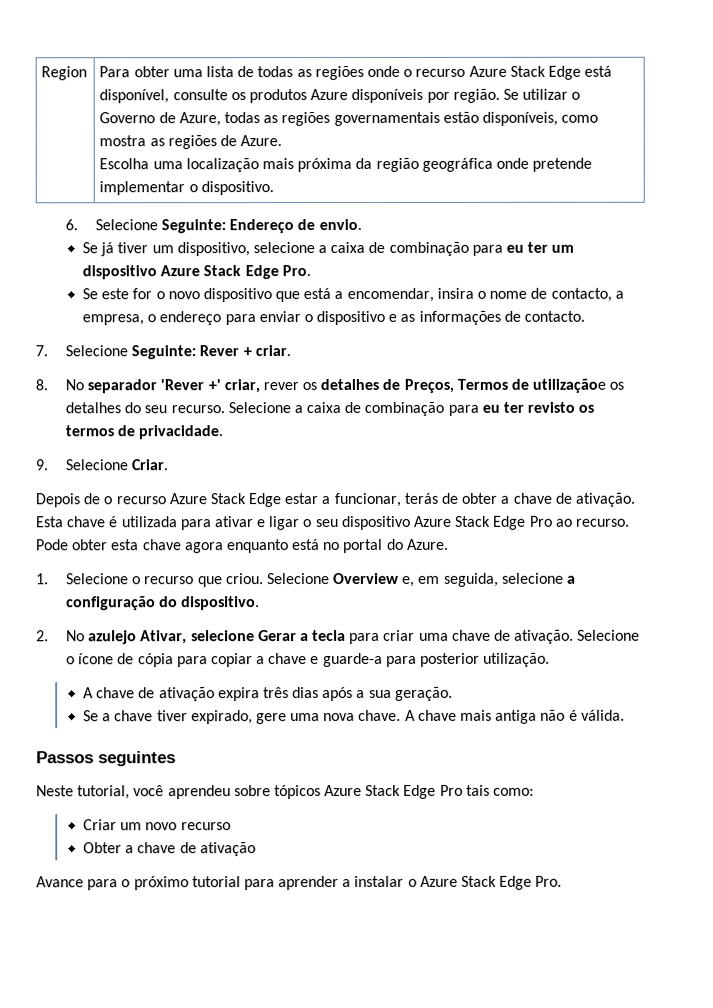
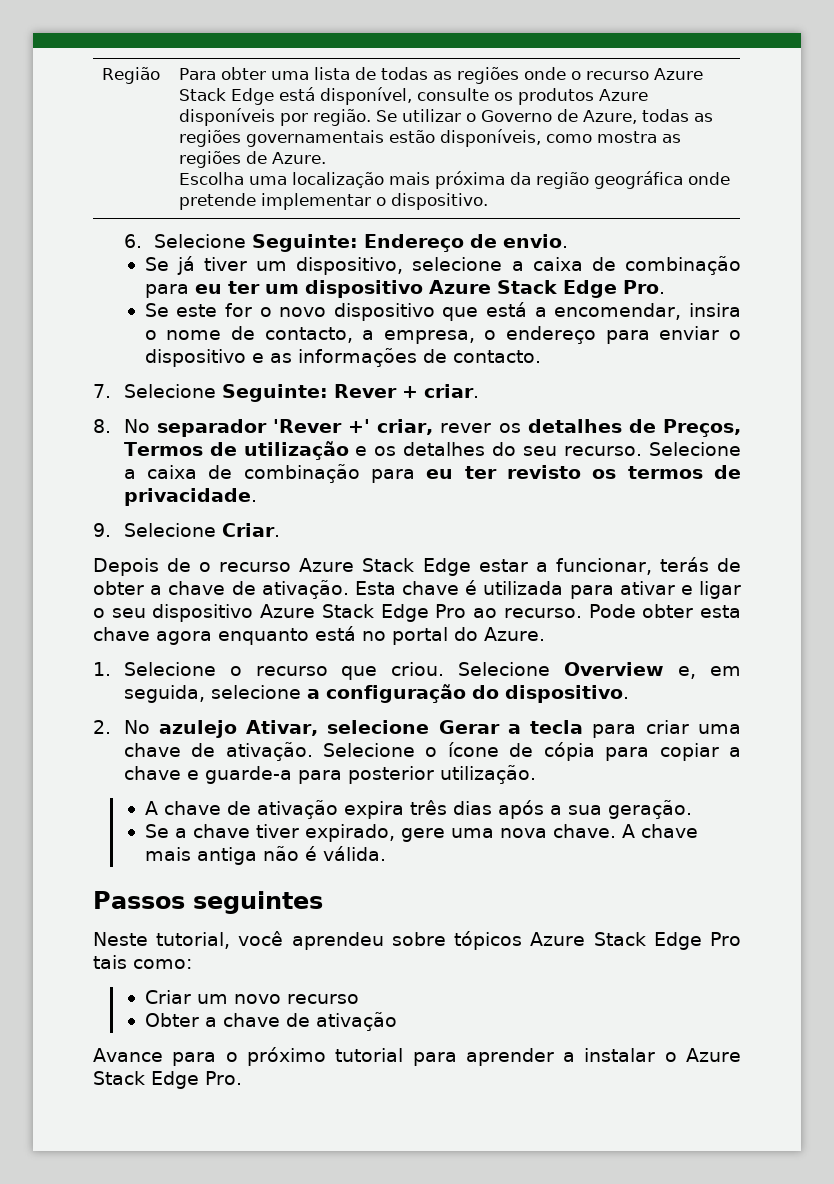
- Region
+ Região
- 8. No separador 'Rever +' criar, rever os detalhes de Preços, Termos de utilizaçãoe os detalhes do seu recurso.
+ 8. No separador 'Rever +' criar, rever os detalhes de Preços, Termos de utilização e os detalhes do seu recurso.

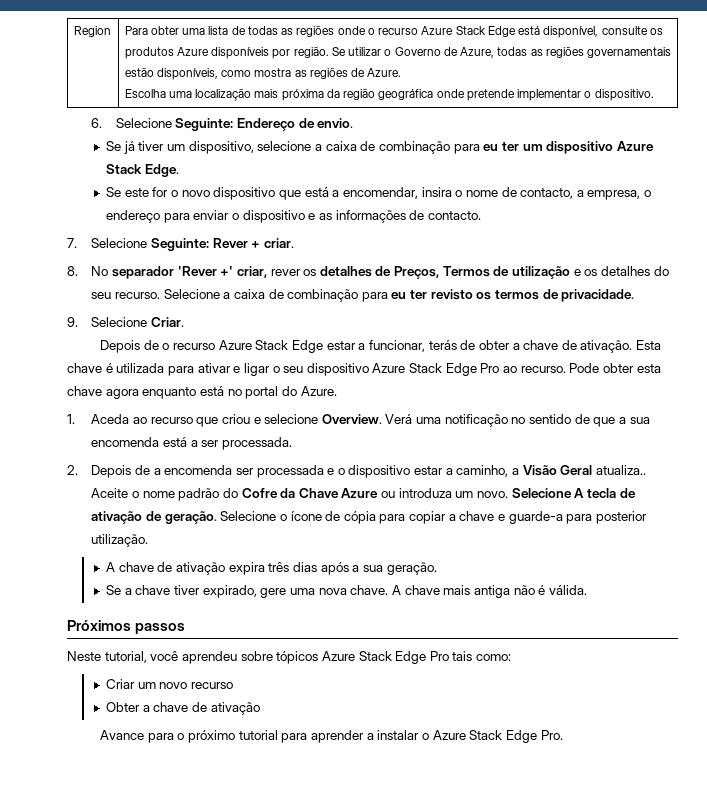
- Região
+ Region
- Se já tiver um dispositivo, selecione a caixa de combinação para eu ter um dispositivo Azure Stack Edge Pro.
+ Se já tiver um dispositivo, selecione a caixa de combinação para eu ter um dispositivo Azure Stack Edge.
- 1. Selecione o recurso que criou. Selecione Overview e, em seguida, selecione a configuração do dispositivo.
- 2. No azulejo Ativar, selecione Gerar a tecla para criar uma chave de ativação.
+ 1. Aceda ao recurso que criou e selecione Overview. Verá uma notificação no sentido de que a sua encomenda está a ser processada.
+ 2. Depois de a encomenda ser processada e o dispositivo estar a caminho, a Visão Geral atualiza.. Aceite o nome padrão do Cofre da Chave Azure ou introduza um novo. Selecione A tecla de ativação de geração.
- Passos seguintes
+ Próximos passos

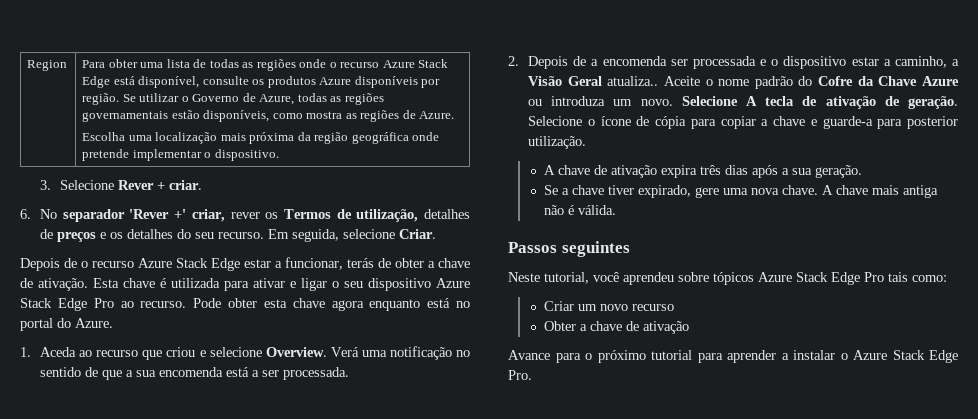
- 6. Selecione Seguinte: Endereço de envio.
- Se já tiver um dispositivo, selecione a caixa de combinação para eu ter um dispositivo Azure Stack Edge.
- Se este for o novo dispositivo que está a encomendar, insira o nome de contacto, a empresa, o endereço para enviar o dispositivo e as informações de contacto.
- 7. Selecione Seguinte: Rever + criar.
+ 3. Selecione Rever + criar.
- 8. No separador 'Rever +' criar, rever os detalhes de Preços, Termos de utilização e os detalhes do seu recurso.
+ 6. No separador 'Rever +' criar, rever os Termos de utilização, detalhes de preços e os detalhes do seu recurso.
- Selecione a caixa de combinação para eu ter revisto os termos de privacidade.
- 9. Selecione Criar.
+ Em seguida, selecione Criar.
- Próximos passos
+ Passos seguintes

